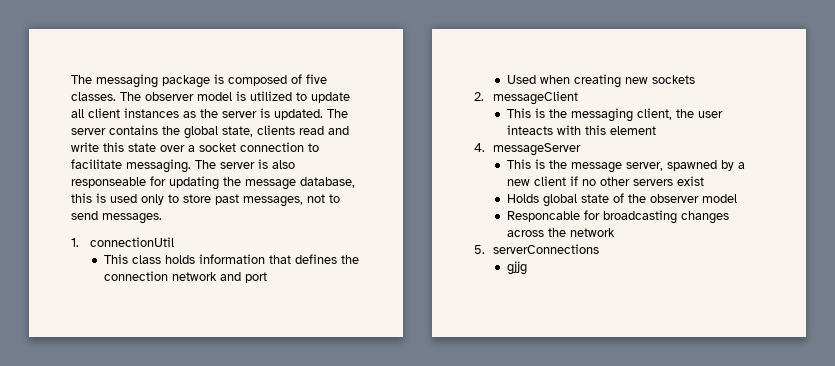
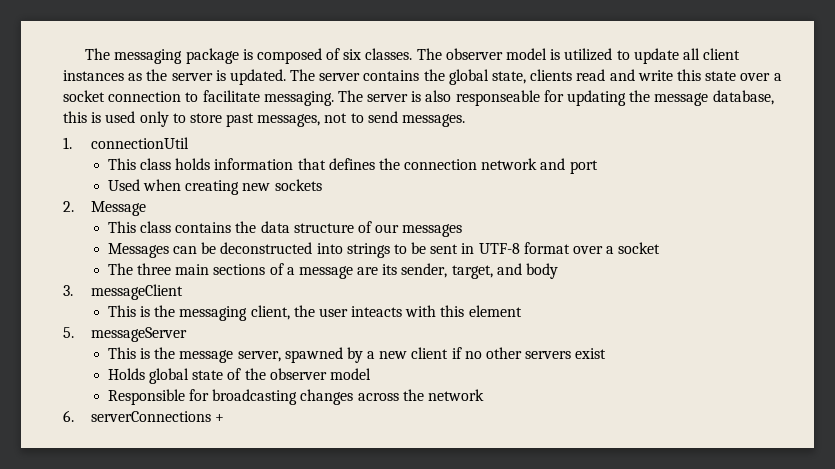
- The messaging package is composed of five classes.
+ The messaging package is composed of six classes.
- 2. messageClient
+ 2. Message
+ This class contains the data structure of our messages
+ Messages can be deconstructed into strings to be sent in UTF-8 format over a socket
+ The three main sections of a message are its sender, target, and body
+ 3. messageClient
- 4. messageServer
+ 5. messageServer
- Responcable for broadcasting changes across the network
+ Responsible for broadcasting changes across the network
- 5. serverConnections
- gjjg
+ 6. serverConnections +

